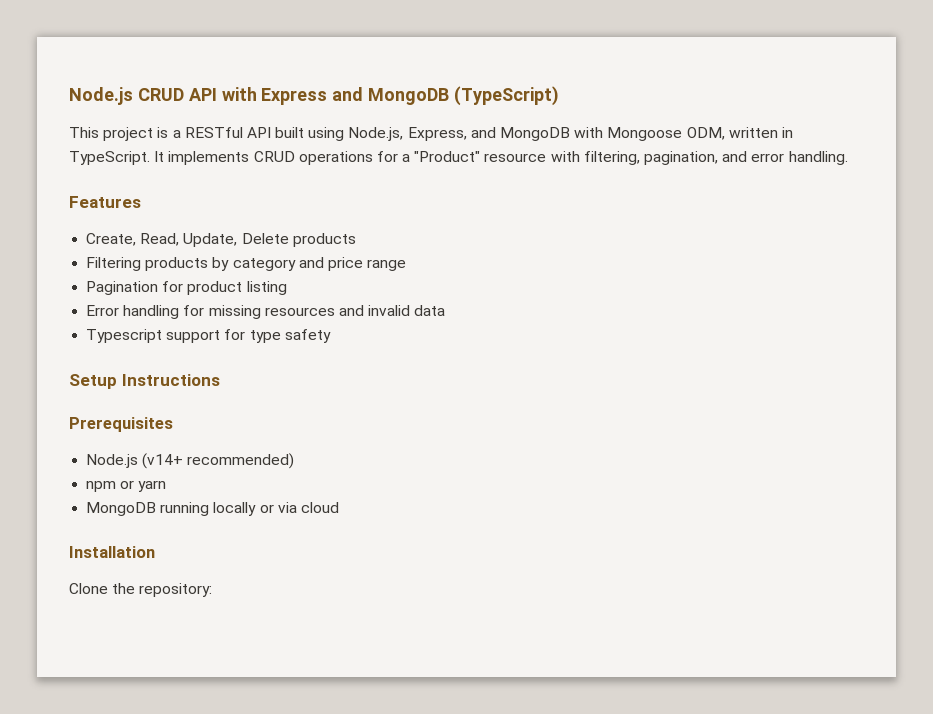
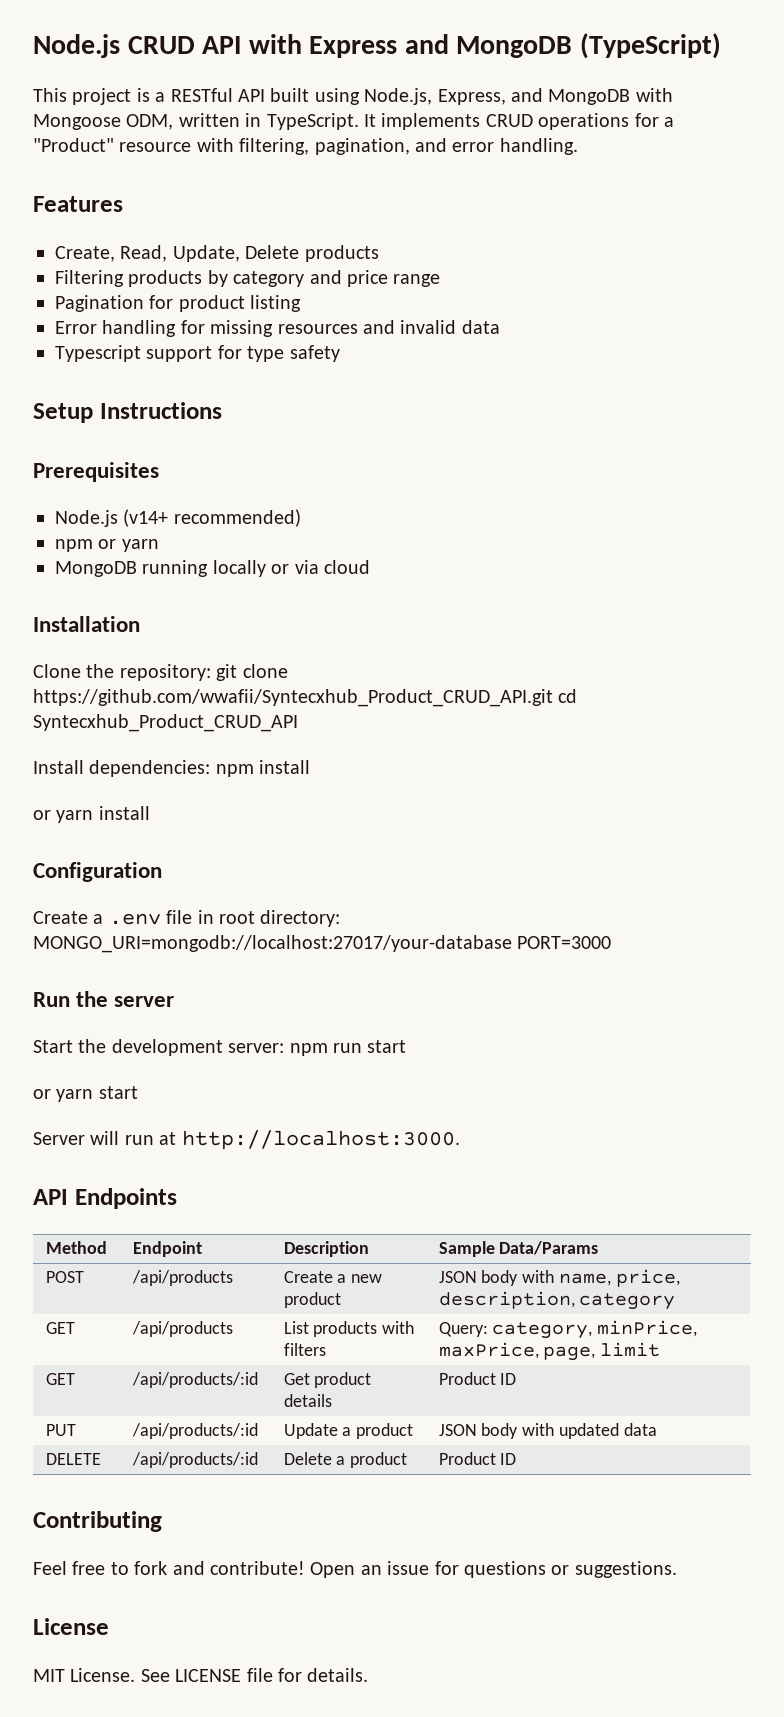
- Clone the repository:
+ Clone the repository: git clone https://github.com/wwafii/Syntecxhub_Product_CRUD_API.git cd Syntecxhub_Product_CRUD_API
+ Install dependencies: npm install
+ or yarn install
+ Configuration
+ Create a .env file in root directory: MONGO_URI=mongodb://localhost:27017/your-database PORT=3000
+ Run the server
+ Start the development server: npm run start
+ or yarn start
+ Server will run at http://localhost:3000.
+ API Endpoints
+ Method | Endpoint | Description | Sample Data/Params
+ POST | /api/products | Create a new product | JSON body with name, price, description, category
+ GET | /api/products | List products with filters | Query: category, minPrice, maxPrice, page, limit
+ GET | /api/products/:id | Get product details | Product ID
+ PUT | /api/products/:id | Update a product | JSON body with updated data
+ DELETE | /api/products/:id | Delete a product | Product ID
+ Contributing
+ Feel free to fork and contribute! Open an issue for questions or suggestions.
+ License
+ MIT License. See LICENSE file for details.

